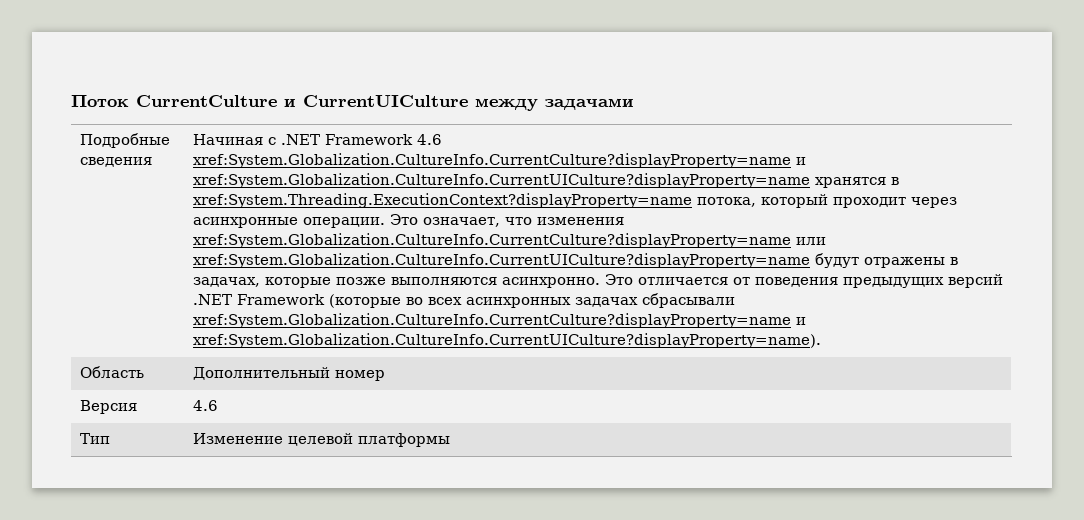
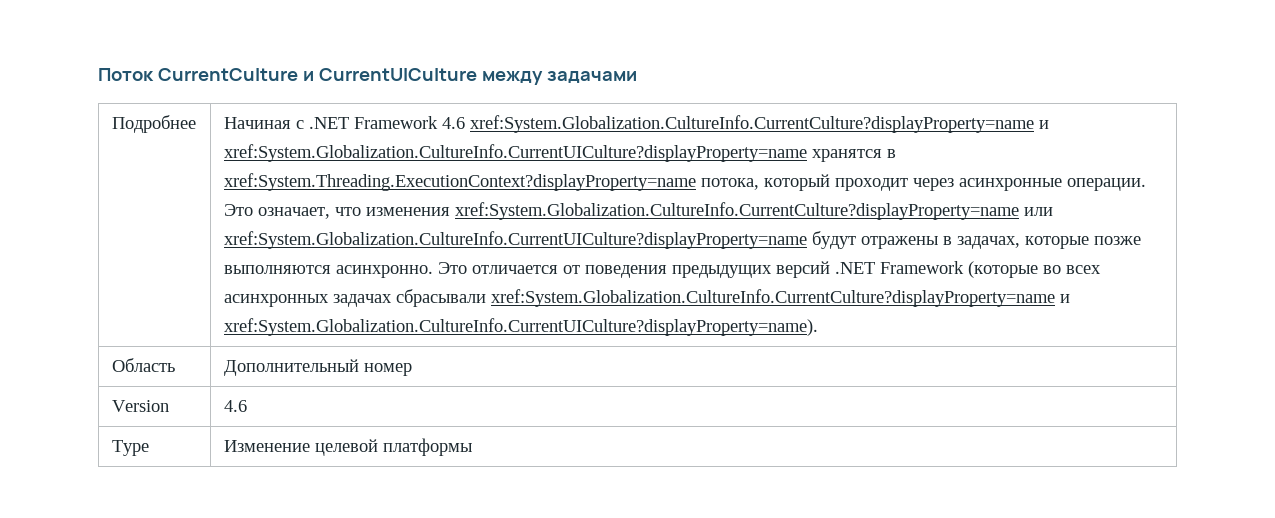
- Подробные сведения
+ Подробнее
- Версия | 4.6
+ Version | 4.6
- Тип | Изменение целевой платформы
+ Type | Изменение целевой платформы

